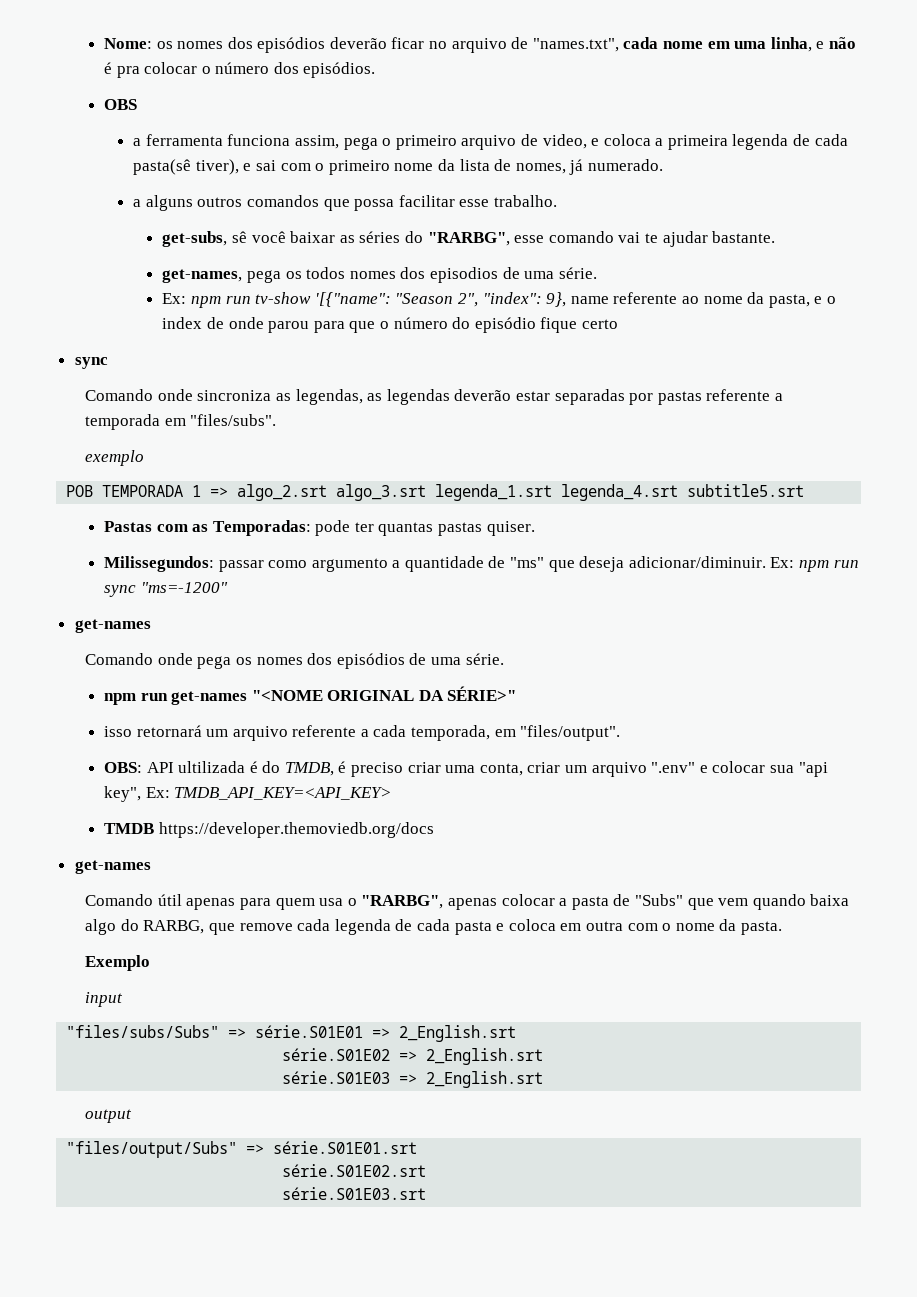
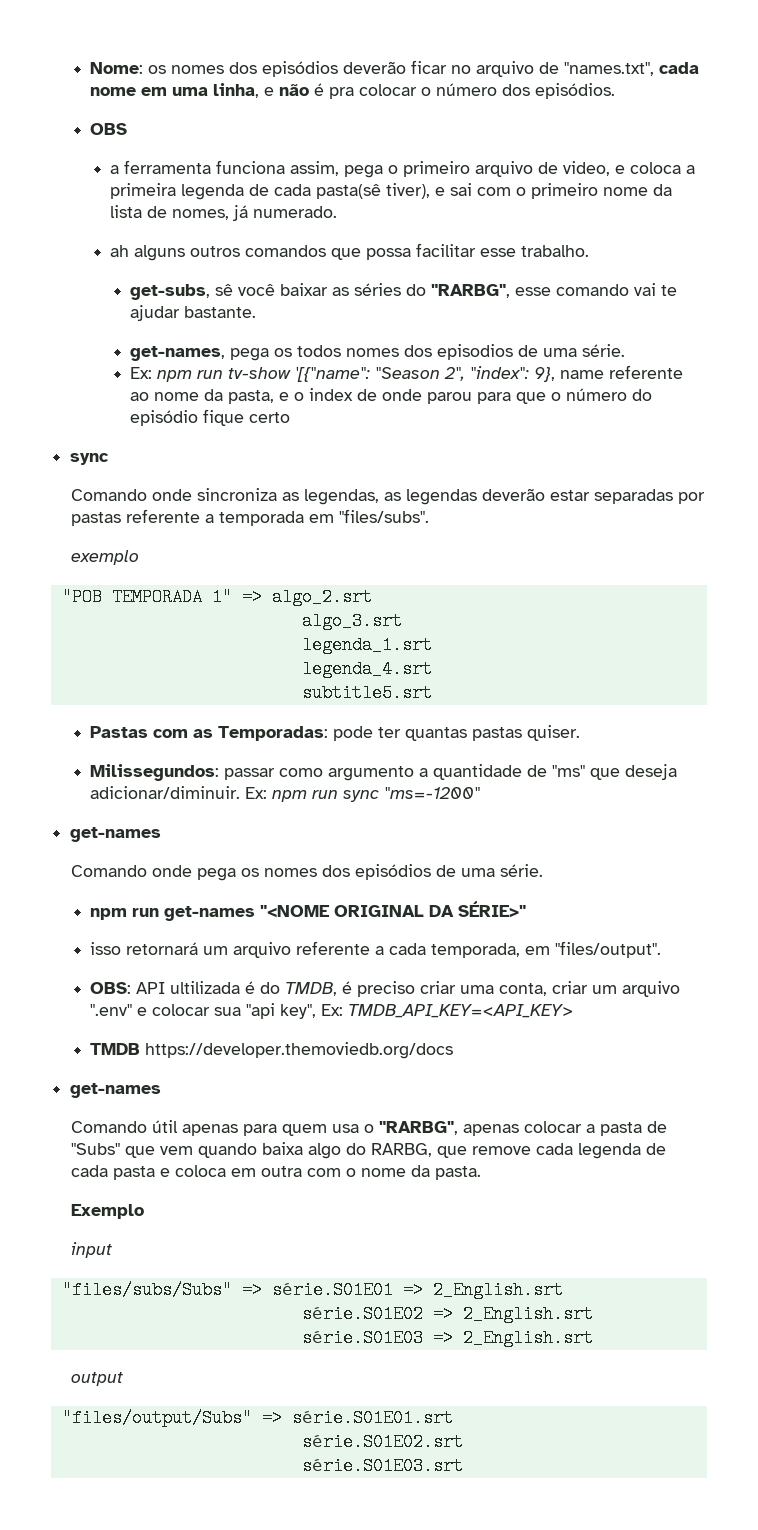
- a alguns outros comandos que possa facilitar esse trabalho.
+ ah alguns outros comandos que possa facilitar esse trabalho.
- POB TEMPORADA 1 => algo_2.srt algo_3.srt legenda_1.srt legenda_4.srt subtitle5.srt
+ "POB TEMPORADA 1" => algo_2.srt
+ algo_3.srt
+ legenda_1.srt
+ legenda_4.srt
+ subtitle5.srt

